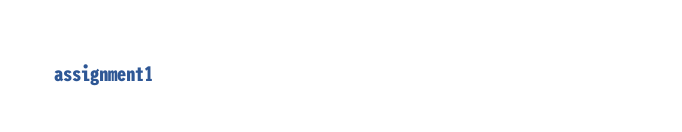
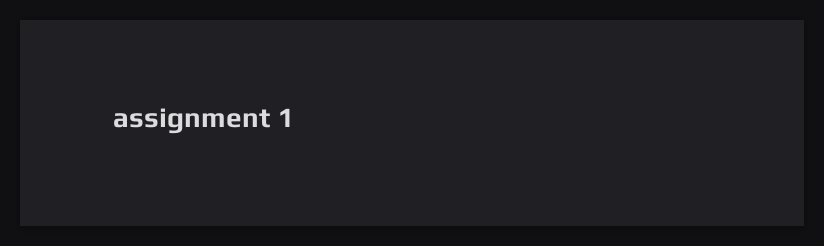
- assignment1
+ assignment 1

